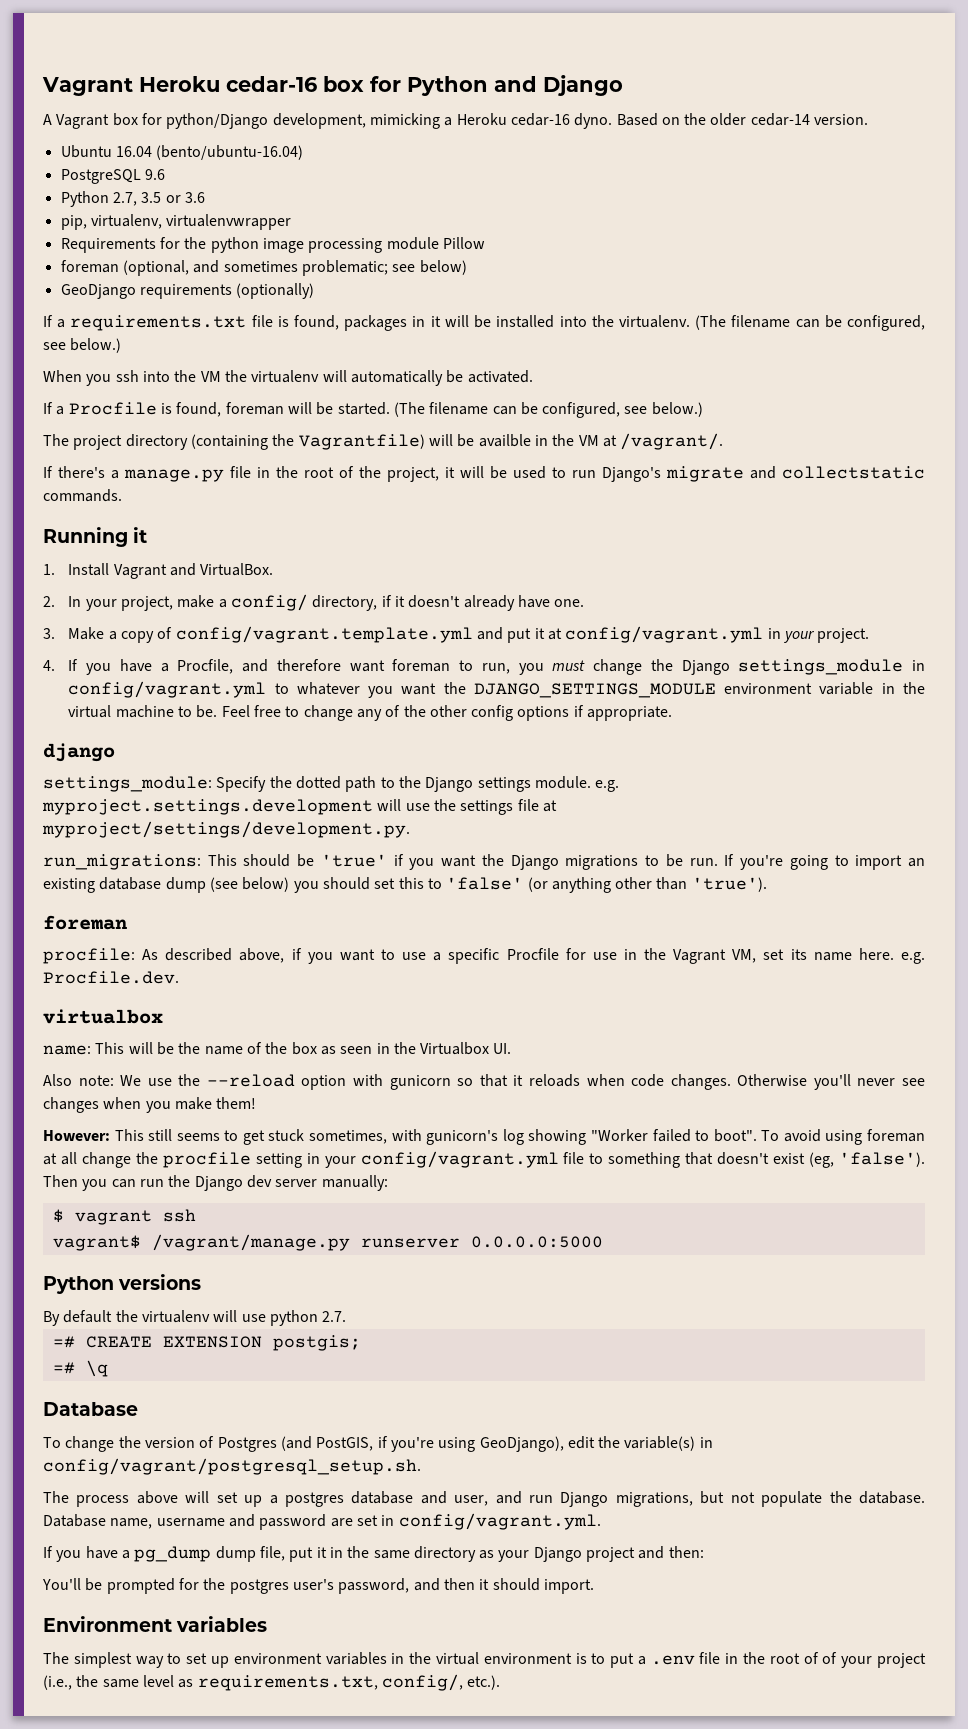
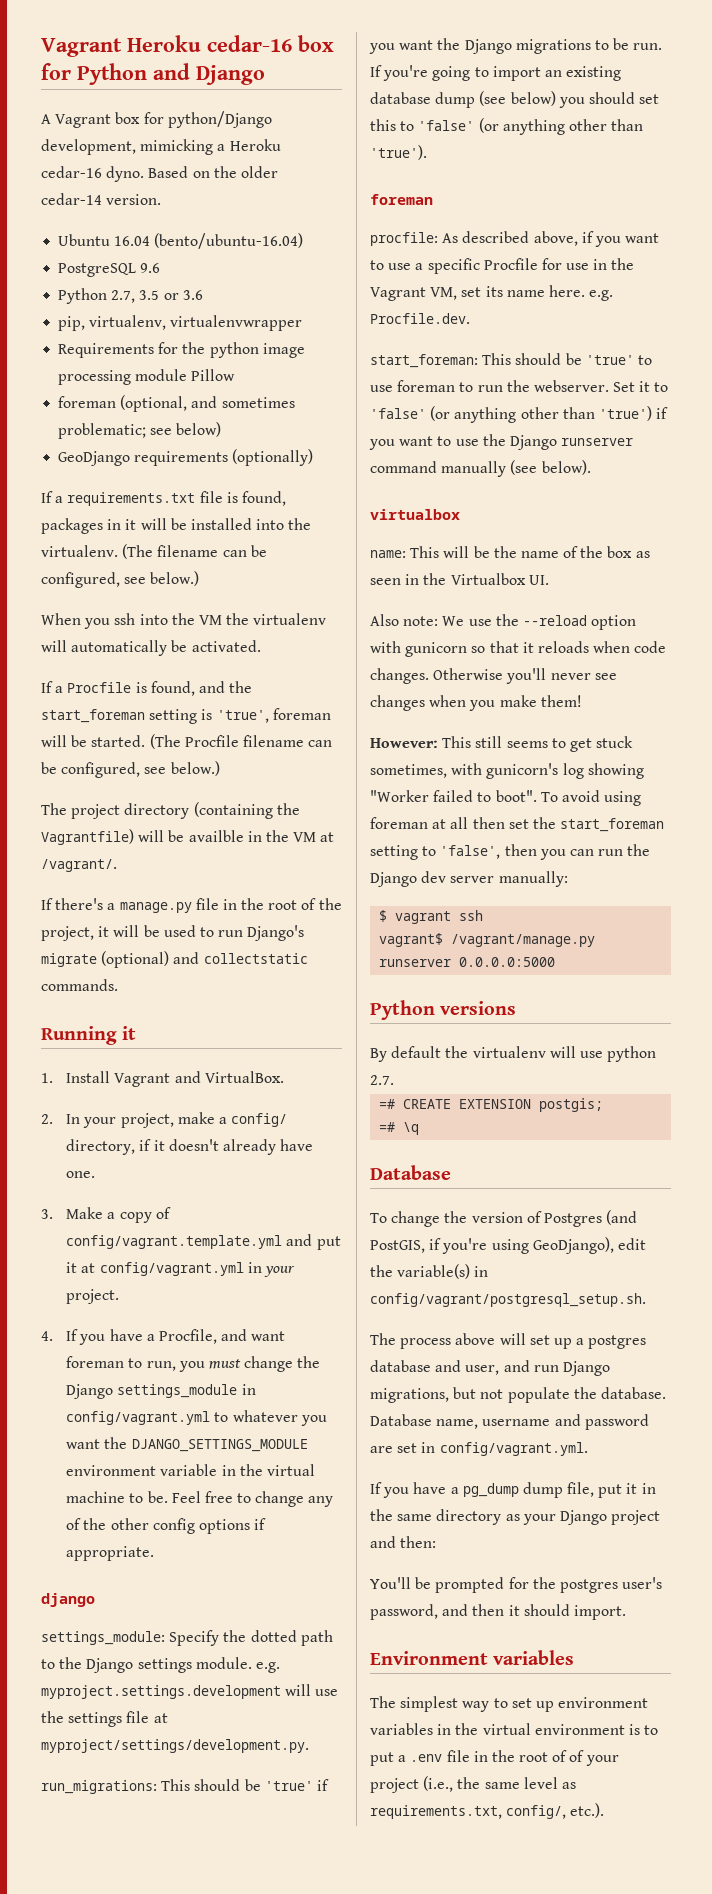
- If a Procfile is found, foreman will be started. (The filename can be configured, see below.)
+ If a Procfile is found, and the start_foreman setting is 'true', foreman will be started. (The Procfile filename can be configured, see below.)
- If there's a manage.py file in the root of the project, it will be used to run Django's migrate and collectstatic commands.
+ If there's a manage.py file in the root of the project, it will be used to run Django's migrate (optional) and collectstatic commands.
- 4. If you have a Procfile, and therefore want foreman to run, you must change the Django settings_module in config/vagrant.yml to whatever you want the DJANGO_SETTINGS_MODULE environment variable in the virtual machine to be.
+ 4. If you have a Procfile, and want foreman to run, you must change the Django settings_module in config/vagrant.yml to whatever you want the DJANGO_SETTINGS_MODULE environment variable in the virtual machine to be.
+ start_foreman: This should be 'true' to use foreman to run the webserver. Set it to 'false' (or anything other than 'true') if you want to use the Django runserver command manually (see below).
- To avoid using foreman at all change the procfile setting in your config/vagrant.yml file to something that doesn't exist (eg, 'false'). Then you can run the Django dev server manually:
+ To avoid using foreman at all then set the start_foreman setting to 'false', then you can run the Django dev server manually:

